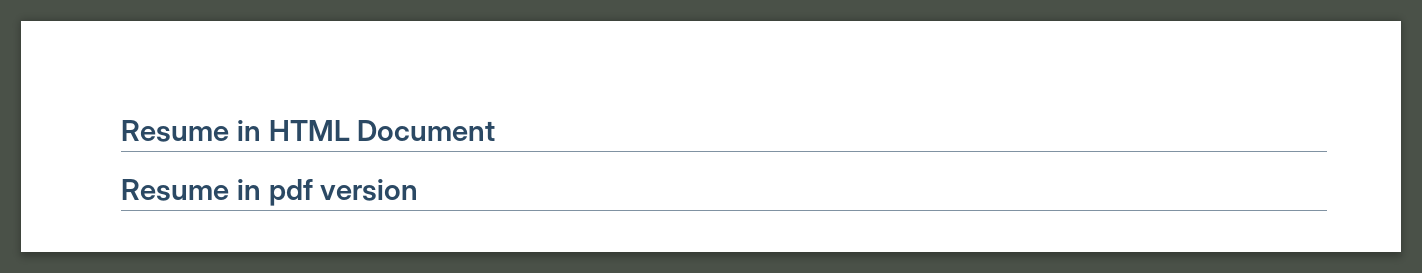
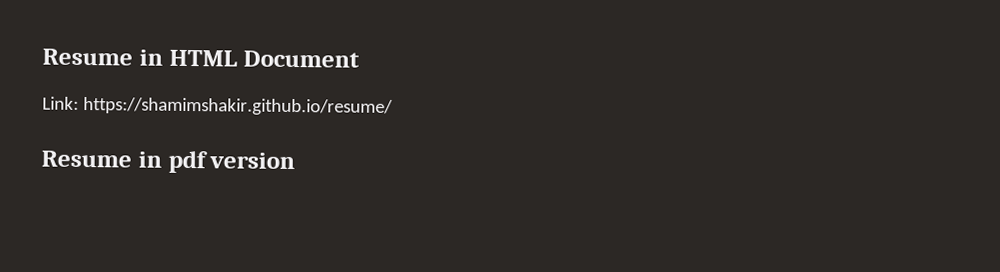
+ Link: https://shamimshakir.github.io/resume/

